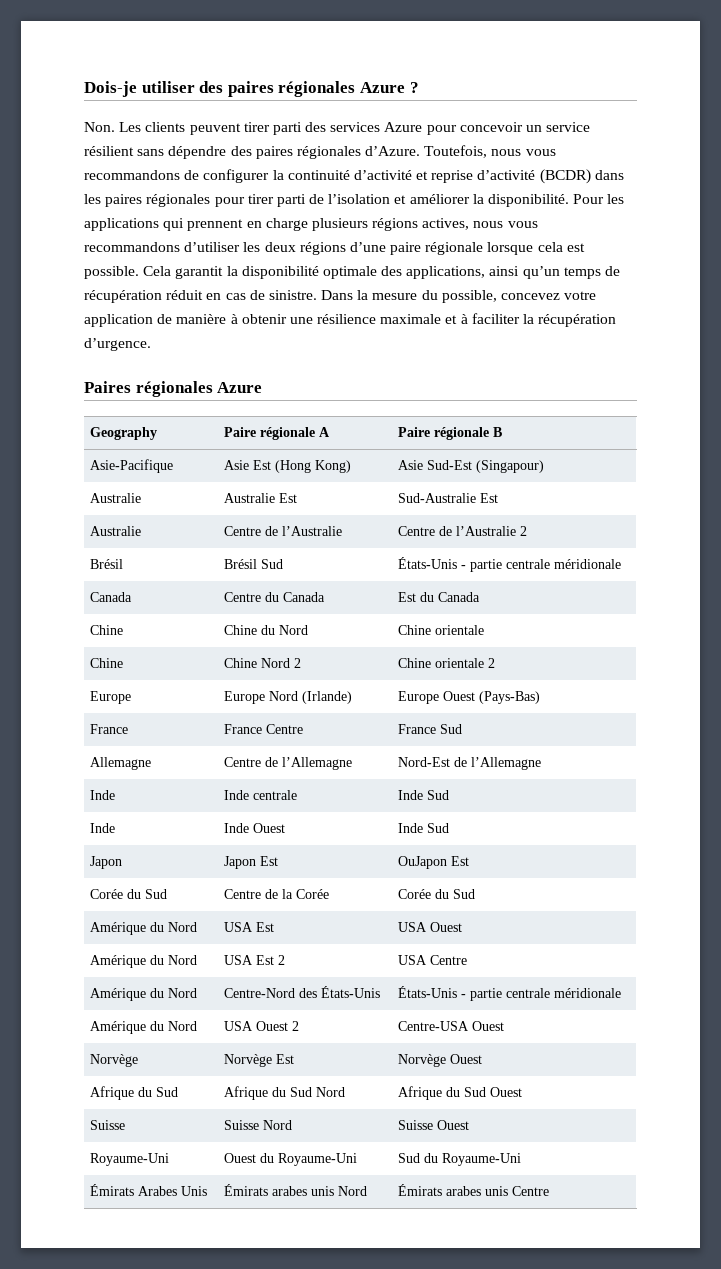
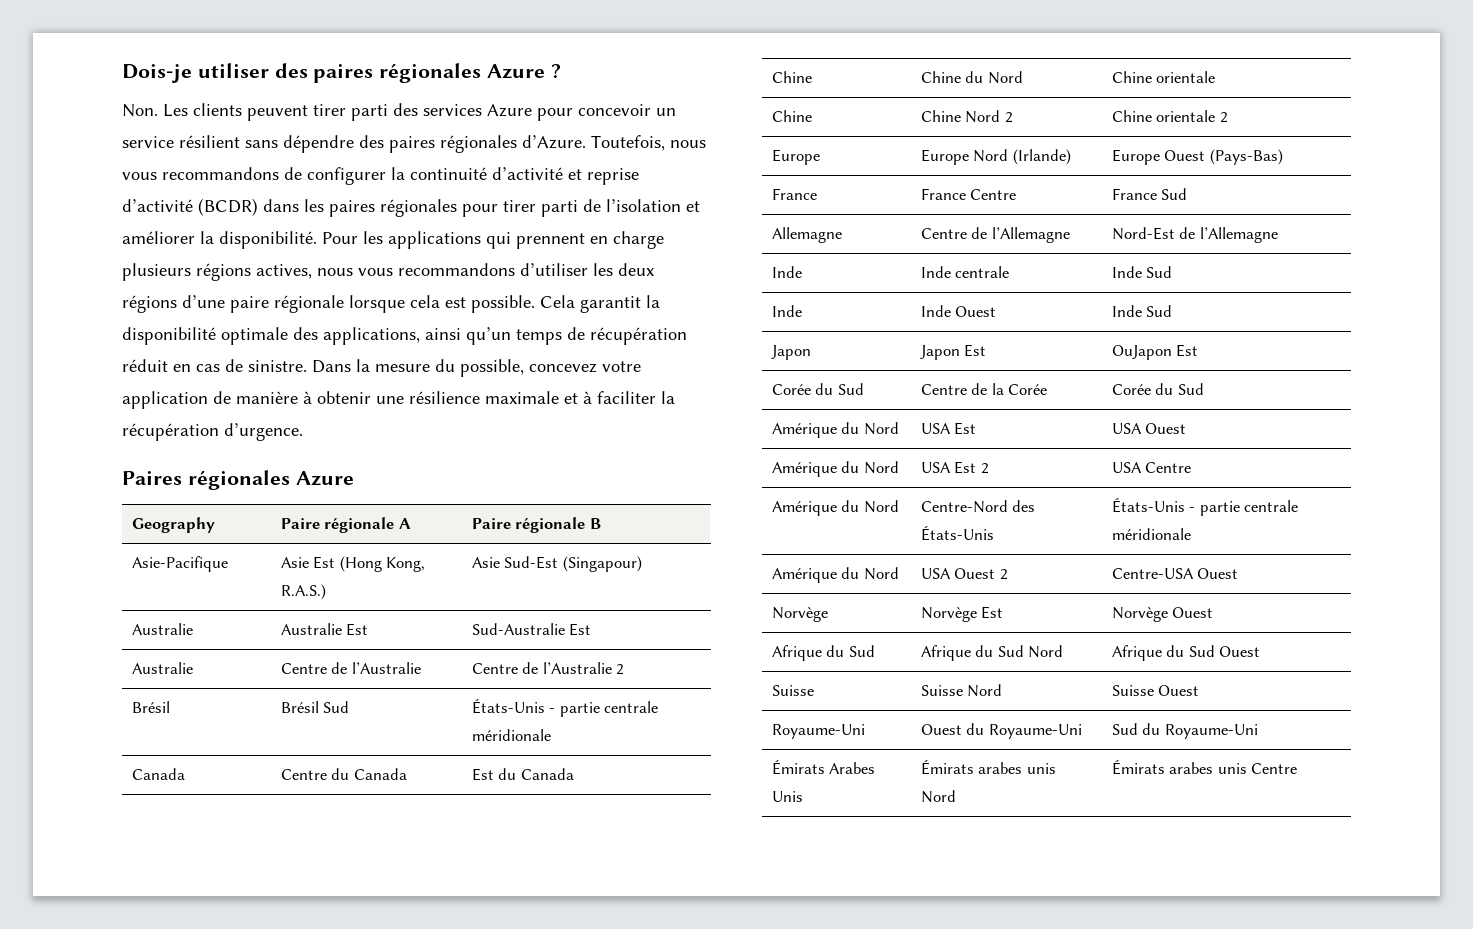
- Asie-Pacifique | Asie Est (Hong Kong) | Asie Sud-Est (Singapour)
+ Asie-Pacifique | Asie Est (Hong Kong, R.A.S.) | Asie Sud-Est (Singapour)

